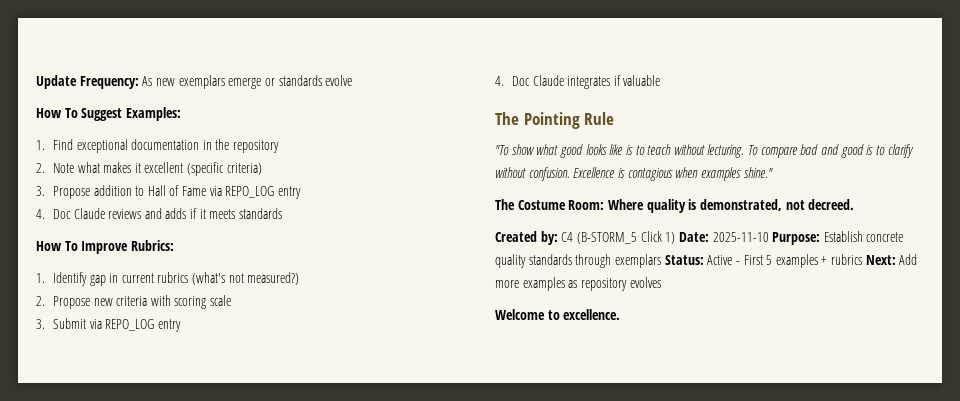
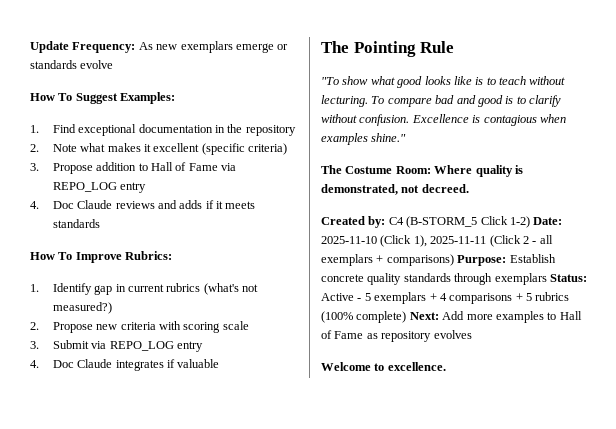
- Created by: C4 (B-STORM_5 Click 1) Date: 2025-11-10 Purpose: Establish concrete quality standards through exemplars Status: Active - First 5 examples + rubrics Next: Add more examples as repository evolves
+ Created by: C4 (B-STORM_5 Click 1-2) Date: 2025-11-10 (Click 1), 2025-11-11 (Click 2 - all exemplars + comparisons) Purpose: Establish concrete quality standards through exemplars Status: Active - 5 exemplars + 4 comparisons + 5 rubrics (100% complete) Next: Add more examples to Hall of Fame as repository evolves

